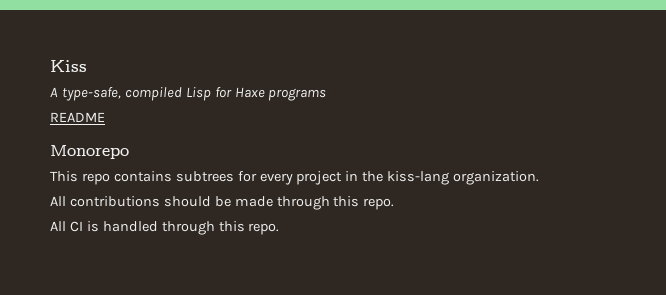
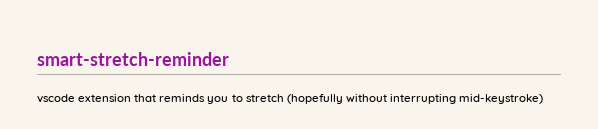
- Kiss
- A type-safe, compiled Lisp for Haxe programs
- README
- Monorepo
- This repo contains subtrees for every project in the kiss-lang organization.
- All contributions should be made through this repo.
- All CI is handled through this repo.
+ smart-stretch-reminder
+ vscode extension that reminds you to stretch (hopefully without interrupting mid-keystroke)

